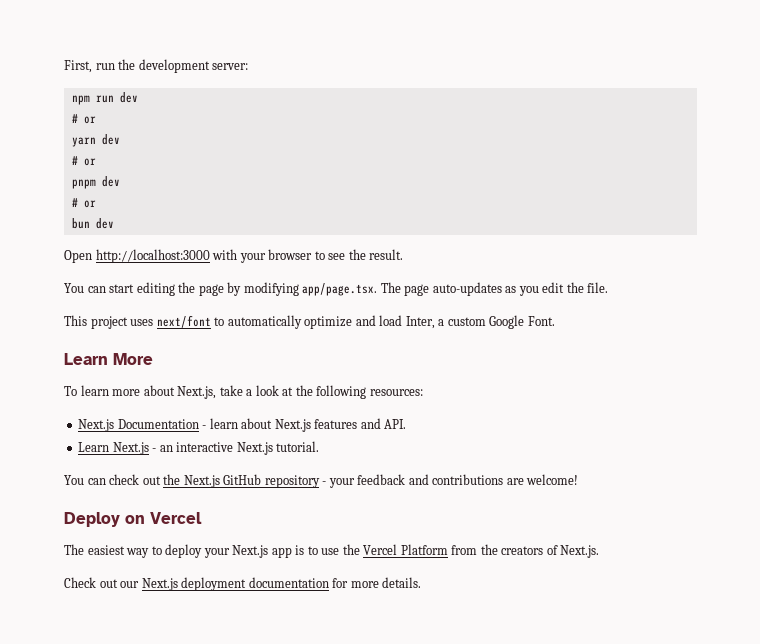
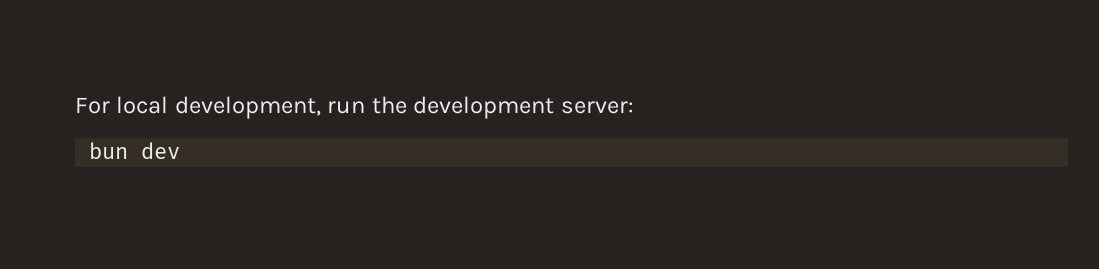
- First, run the development server:
+ For local development, run the development server:
- npm run dev
- # or
- yarn dev
- # or
- pnpm dev
- # or
  bun dev
- Open http://localhost:3000 with your browser to see the result.
- You can start editing the page by modifying app/page.tsx. The page auto-updates as you edit the file.
- This project uses next/font to automatically optimize and load Inter, a custom Google Font.
- Learn More
- To learn more about Next.js, take a look at the following resources:
- Next.js Documentation - learn about Next.js features and API.
- Learn Next.js - an interactive Next.js tutorial.
- You can check out the Next.js GitHub repository - your feedback and contributions are welcome!
- Deploy on Vercel
- The easiest way to deploy your Next.js app is to use the Vercel Platform from the creators of Next.js.
- Check out our Next.js deployment documentation for more details.

